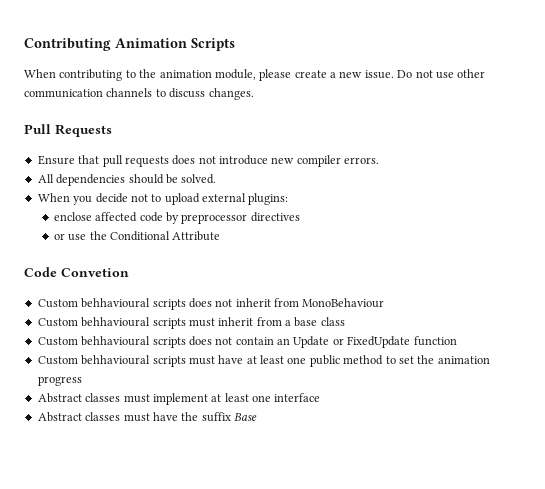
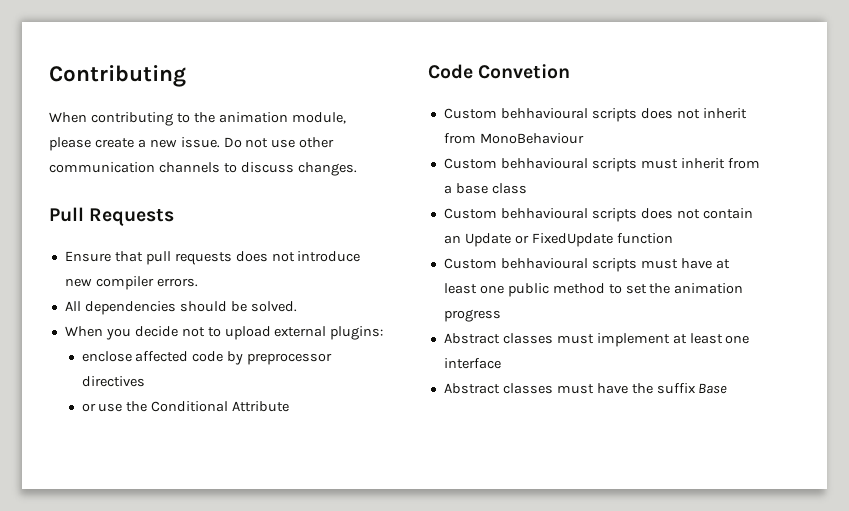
- Contributing Animation Scripts
+ Contributing

